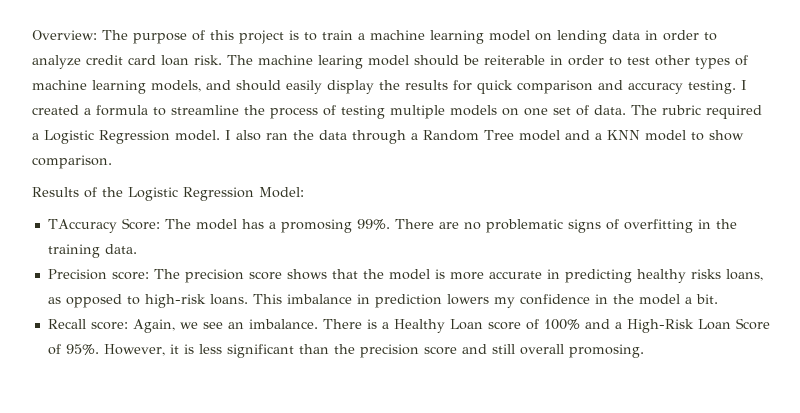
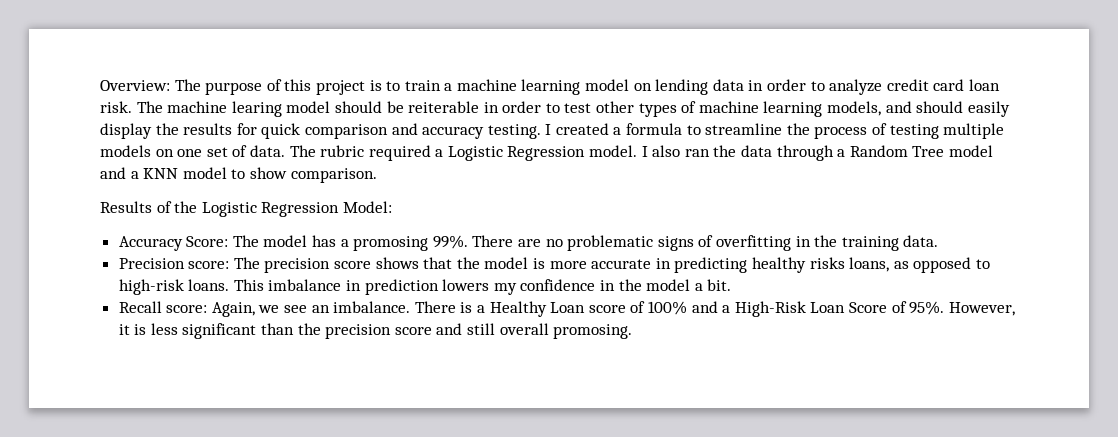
- TAccuracy Score: The model has a promosing 99%.
+ Accuracy Score: The model has a promosing 99%.

